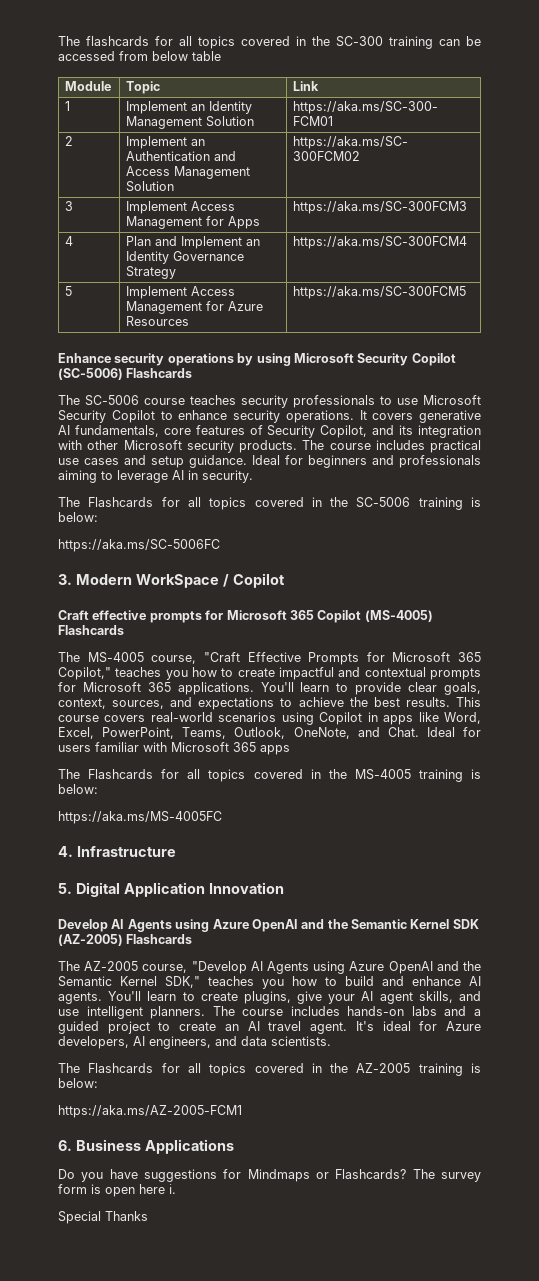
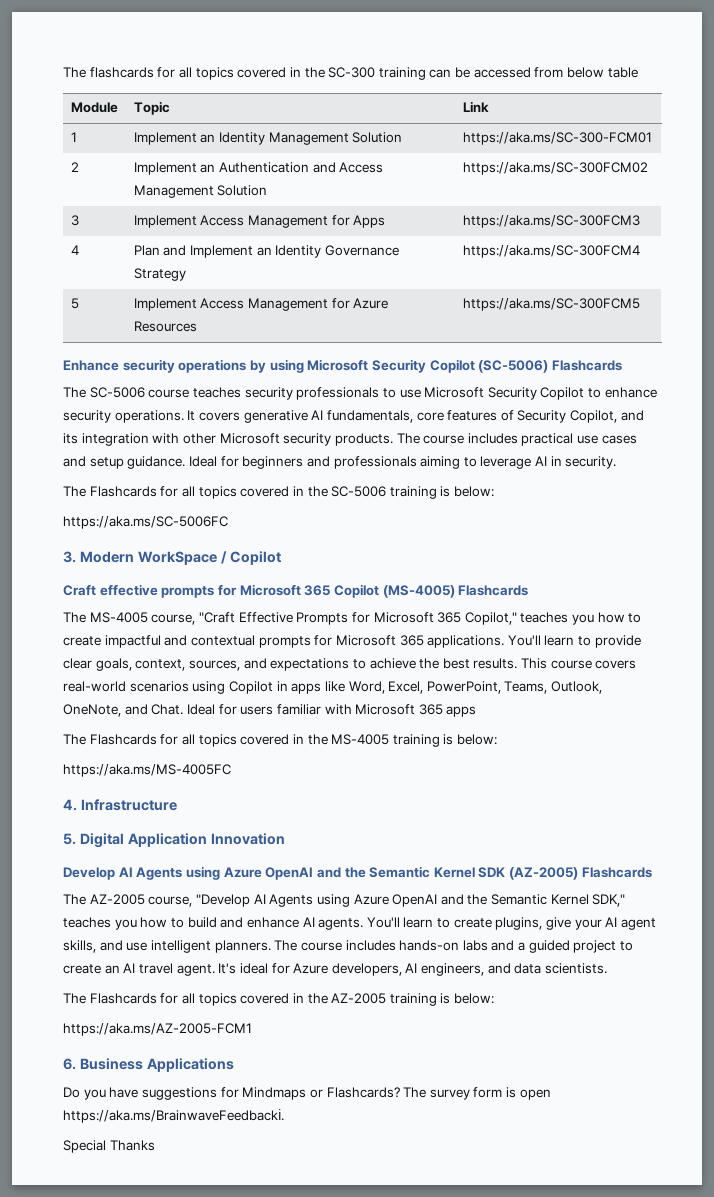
- The survey form is open here ℹ.
+ The survey form is open https://aka.ms/BrainwaveFeedbackℹ.

